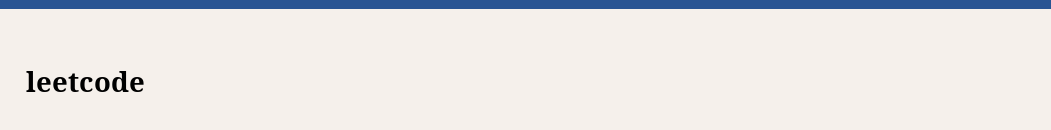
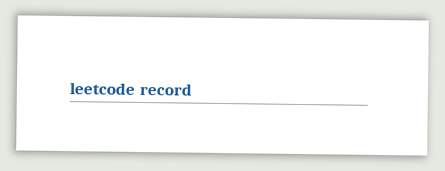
- leetcode
+ leetcode record

